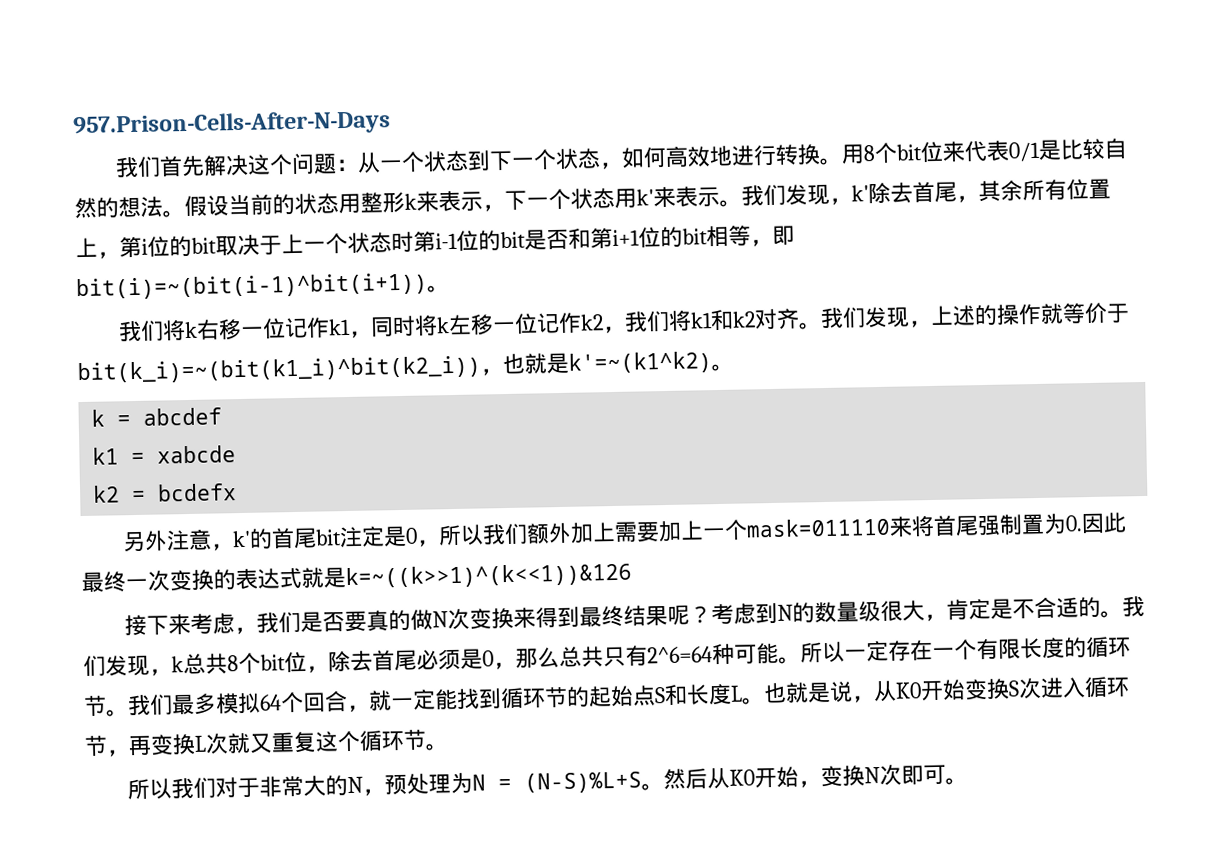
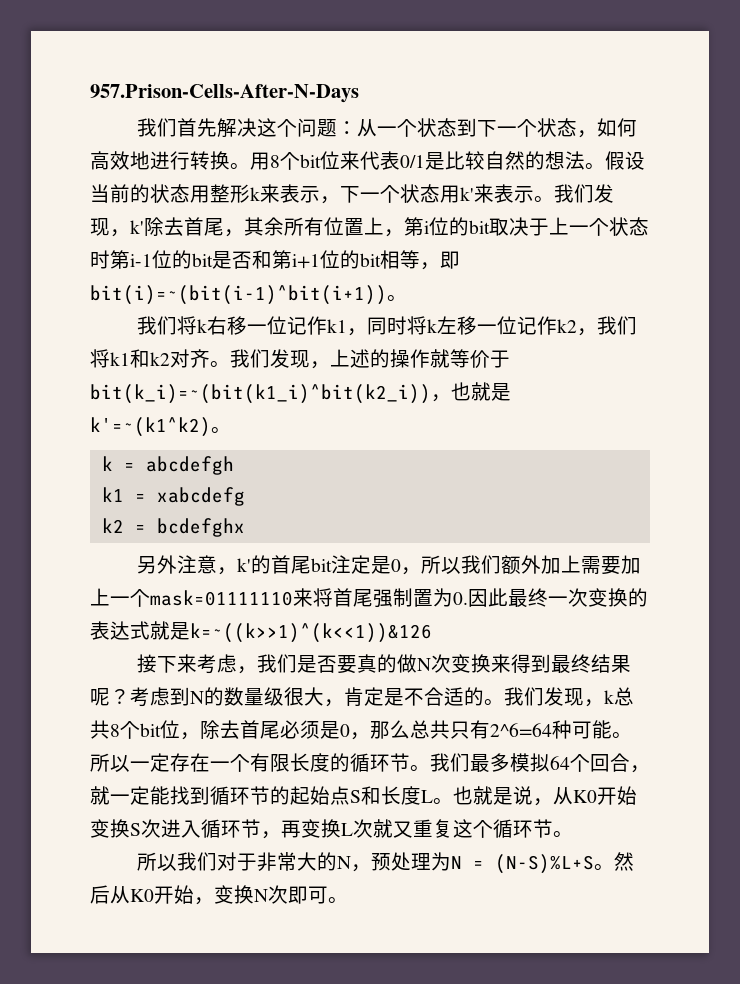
- k = abcdef
+ k = abcdefgh
- k1 = xabcde
+ k1 = xabcdefg
- k2 = bcdefx
+ k2 = bcdefghx
- 另外注意，k'的首尾bit注定是0，所以我们额外加上需要加上一个mask=011110来将首尾强制置为0.因此最终一次变换的表达式就是k=~((k>>1)^(k<<1))&126
+ 另外注意，k'的首尾bit注定是0，所以我们额外加上需要加上一个mask=01111110来将首尾强制置为0.因此最终一次变换的表达式就是k=~((k>>1)^(k<<1))&126

